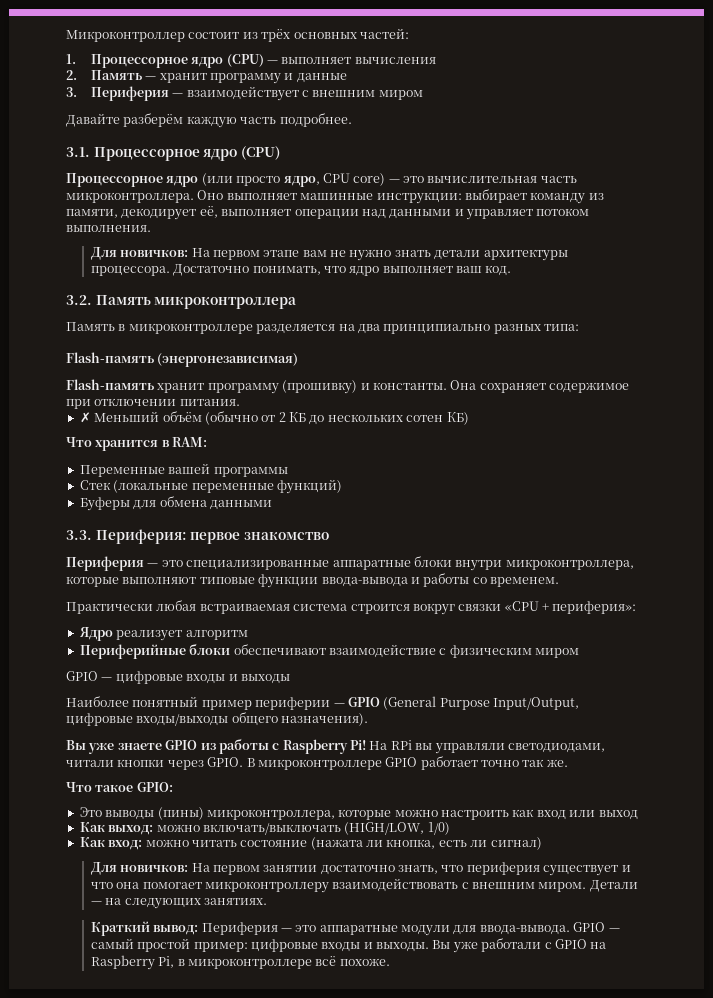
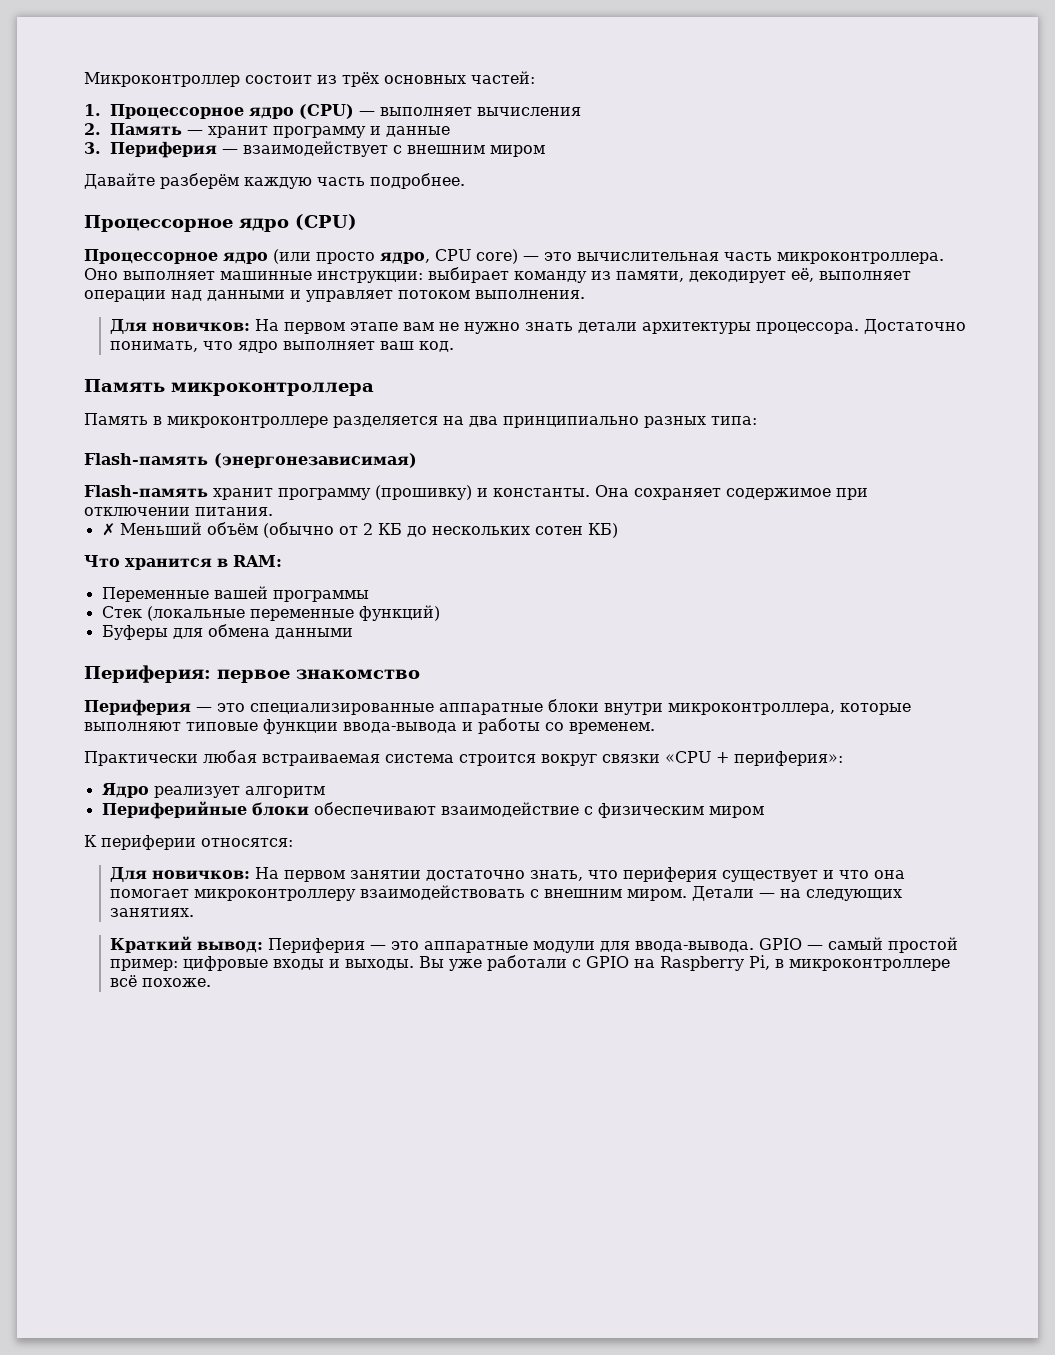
  Давайте разберём каждую часть подробнее.
- 3.1. Процессорное ядро (CPU)
+ Процессорное ядро (CPU)
- 3.2. Память микроконтроллера
+ Память микроконтроллера
- 3.3. Периферия: первое знакомство
+ Периферия: первое знакомство
- GPIO — цифровые входы и выходы
- Наиболее понятный пример периферии — GPIO (General Purpose Input/Output, цифровые входы/выходы общего назначения).
- Вы уже знаете GPIO из работы с Raspberry Pi! На RPi вы управляли светодиодами, читали кнопки через GPIO. В микроконтроллере GPIO работает точно так же.
- Что такое GPIO:
- Это выводы (пины) микроконтроллера, которые можно настроить как вход или выход
- Как выход: можно включать/выключать (HIGH/LOW, 1/0)
- Как вход: можно читать состояние (нажата ли кнопка, есть ли сигнал)
+ К периферии относятся:

